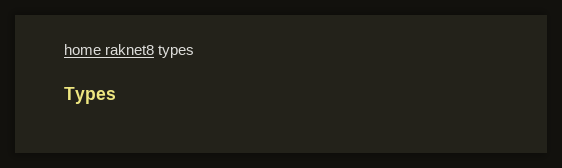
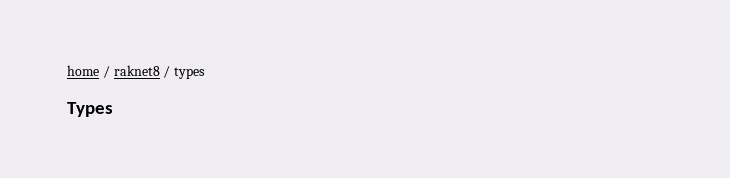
- home raknet8 types
+ home / raknet8 / types

